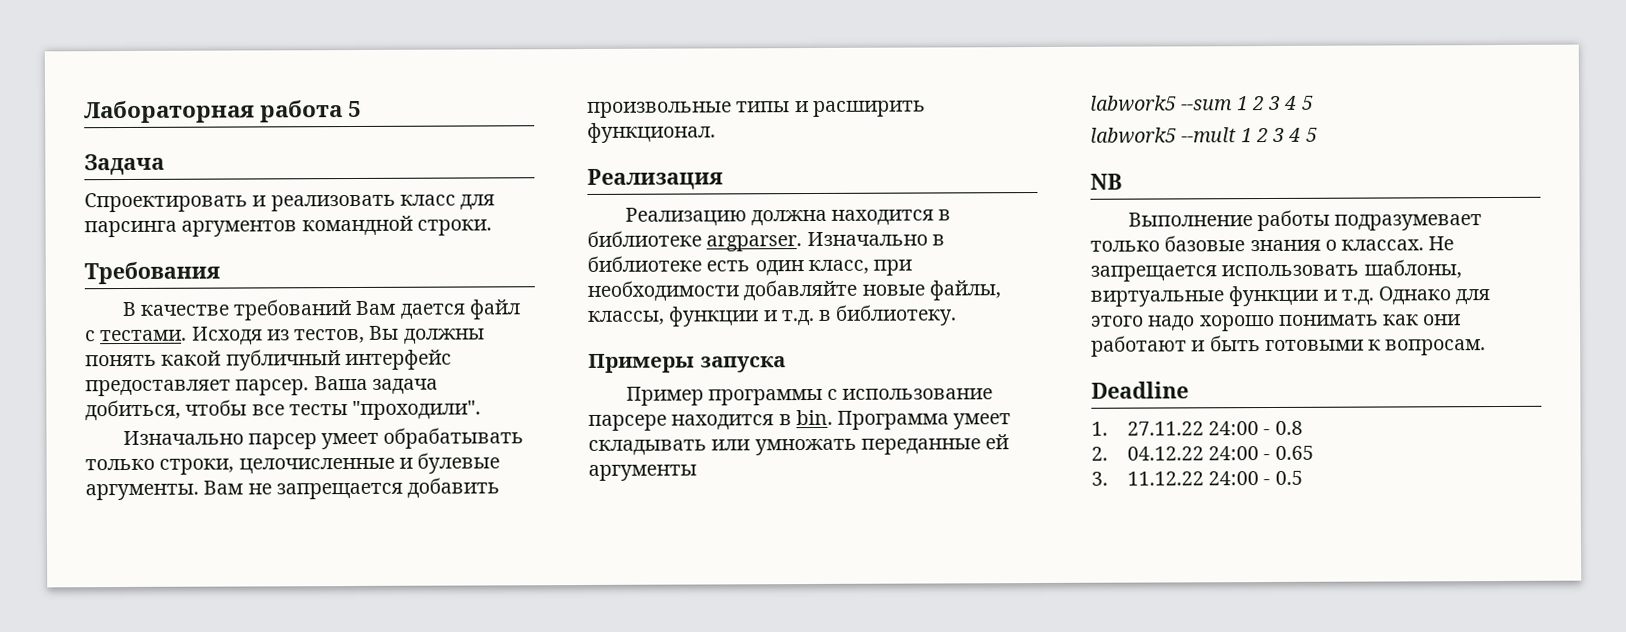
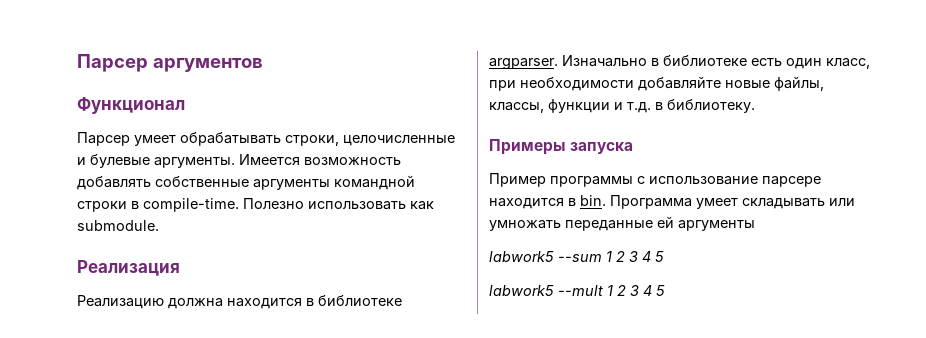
- Лабораторная работа 5
- Задача
- Спроектировать и реализовать класс для парсинга аргументов командной строки.
- Требования
- В качестве требований Вам дается файл с тестами. Исходя из тестов, Вы должны понять какой публичный интерфейс предоставляет парсер. Ваша задача добиться, чтобы все тесты "проходили".
- Изначально парсер умеет обрабатывать только строки, целочисленные и булевые аргументы.
+ Парсер аргументов
+ Функционал
+ Парсер умеет обрабатывать строки, целочисленные и булевые аргументы.
- Вам не запрещается добавить произвольные типы и расширить функционал.
+ Имеется возможность добавлять собственные аргументы командной строки в compile-time. Полезно использовать как submodule.
- NB
- Выполнение работы подразумевает только базовые знания о классах. Не запрещается использовать шаблоны, виртуальные функции и т.д. Однако для этого надо хорошо понимать как они работают и быть готовыми к вопросам.
- Deadline
- 1. 27.11.22 24:00 - 0.8
- 2. 04.12.22 24:00 - 0.65
- 3. 11.12.22 24:00 - 0.5

